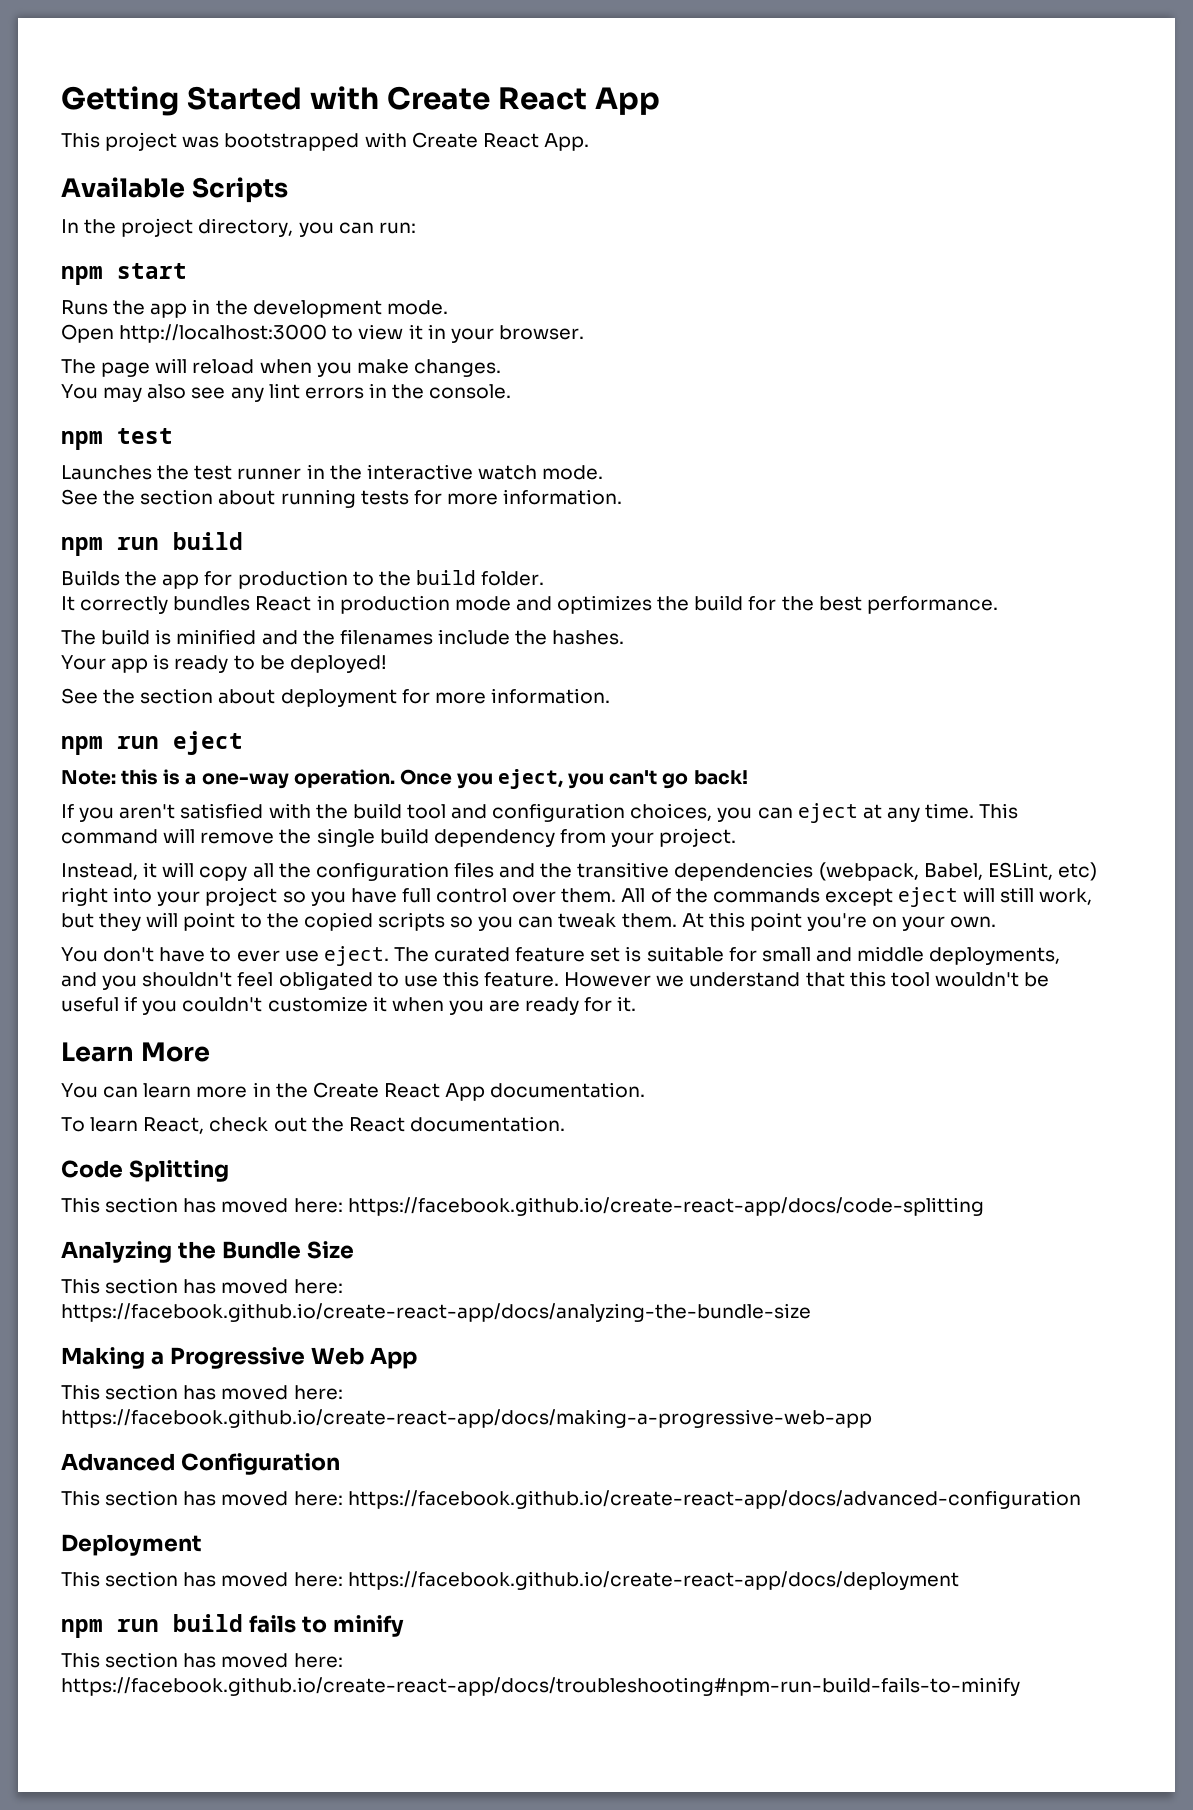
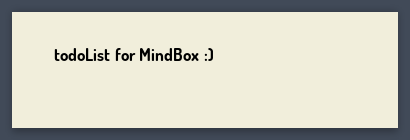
- Getting Started with Create React App
- This project was bootstrapped with Create React App.
- Available Scripts
- In the project directory, you can run:
- npm start
- Runs the app in the development mode.
- Open http://localhost:3000 to view it in your browser.
- The page will reload when you make changes.
- You may also see any lint errors in the console.
- npm test
- Launches the test runner in the interactive watch mode.
- See the section about running tests for more information.
- npm run build
- Builds the app for production to the build folder.
- It correctly bundles React in production mode and optimizes the build for the best performance.
- The build is minified and the filenames include the hashes.
- Your app is ready to be deployed!
- See the section about deployment for more information.
- npm run eject
- Note: this is a one-way operation. Once you eject, you can't go back!
- If you aren't satisfied with the build tool and configuration choices, you can eject at any time. This command will remove the single build dependency from your project.
- Instead, it will copy all the configuration files and the transitive dependencies (webpack, Babel, ESLint, etc) right into your project so you have full control over them. All of the commands except eject will still work, but they will point to the copied scripts so you can tweak them. At this point you're on your own.
- You don't have to ever use eject. The curated feature set is suitable for small and middle deployments, and you shouldn't feel obligated to use this feature. However we understand that this tool wouldn't be useful if you couldn't customize it when you are ready for it.
- Learn More
- You can learn more in the Create React App documentation.
- To learn React, check out the React documentation.
- Code Splitting
- This section has moved here: https://facebook.github.io/create-react-app/docs/code-splitting
- Analyzing the Bundle Size
- This section has moved here: https://facebook.github.io/create-react-app/docs/analyzing-the-bundle-size
- Making a Progressive Web App
- This section has moved here: https://facebook.github.io/create-react-app/docs/making-a-progressive-web-app
- Advanced Configuration
- This section has moved here: https://facebook.github.io/create-react-app/docs/advanced-configuration
- Deployment
- This section has moved here: https://facebook.github.io/create-react-app/docs/deployment
- npm run build fails to minify
- This section has moved here: https://facebook.github.io/create-react-app/docs/troubleshooting#npm-run-build-fails-to-minify
+ todoList for MindBox :)

